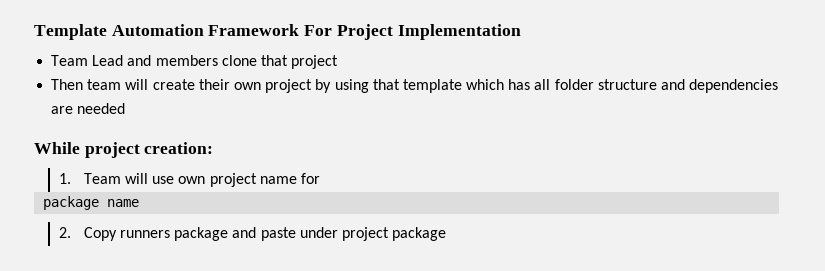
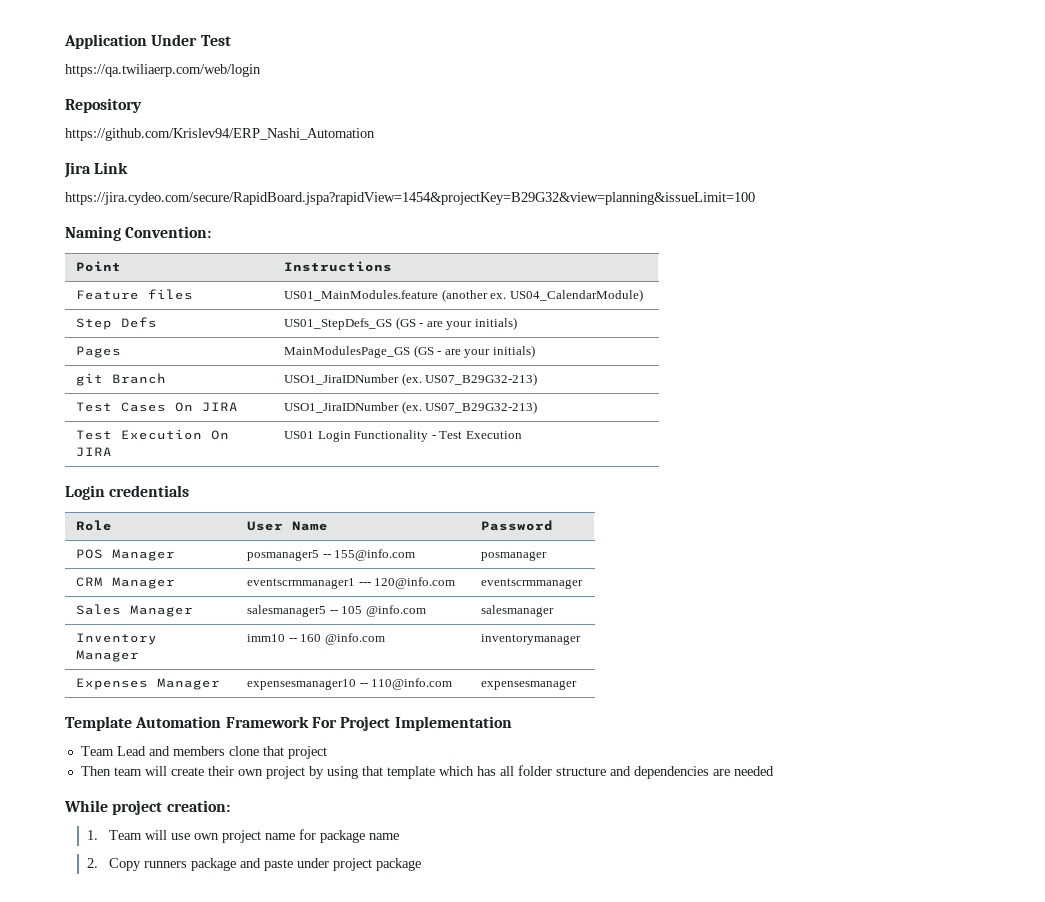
+ Application Under Test
+ https://qa.twiliaerp.com/web/login
+ Repository
+ https://github.com/Krislev94/ERP_Nashi_Automation
+ Jira Link
+ https://jira.cydeo.com/secure/RapidBoard.jspa?rapidView=1454&projectKey=B29G32&view=planning&issueLimit=100
+ Naming Convention:
+ Point | Instructions
+ Feature files | US01_MainModules.feature (another ex. US04_CalendarModule)
+ Step Defs | US01_StepDefs_GS (GS - are your initials)
+ Pages | MainModulesPage_GS (GS - are your initials)
+ git Branch | USO1_JiraIDNumber (ex. US07_B29G32-213)
+ Test Cases On JIRA | USO1_JiraIDNumber (ex. US07_B29G32-213)
+ Test Execution On JIRA | US01 Login Functionality - Test Execution
+ Login credentials
+ Role | User Name | Password
+ POS Manager | posmanager5 -- 155@info.com | posmanager
+ CRM Manager | eventscrmmanager1 --- 120@info.com | eventscrmmanager
+ Sales Manager | salesmanager5 -- 105 @info.com | salesmanager
+ Inventory Manager | imm10 -- 160 @info.com | inventorymanager
+ Expenses Manager | expensesmanager10 -- 110@info.com | expensesmanager
- 1. Team will use own project name for
- package name
+ 1. Team will use own project name for package name

